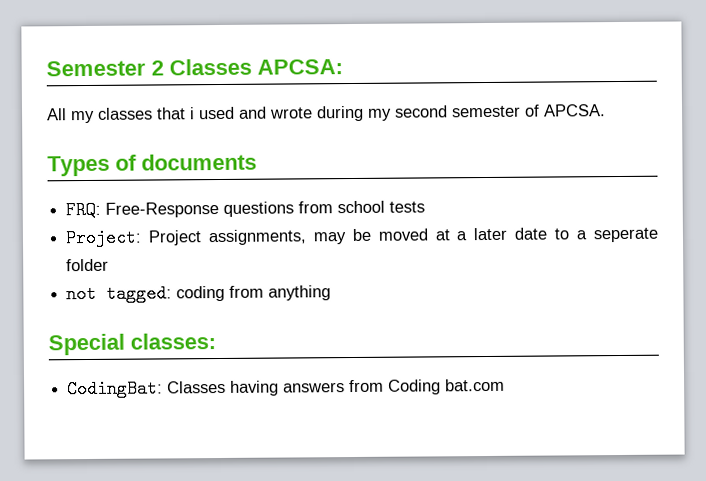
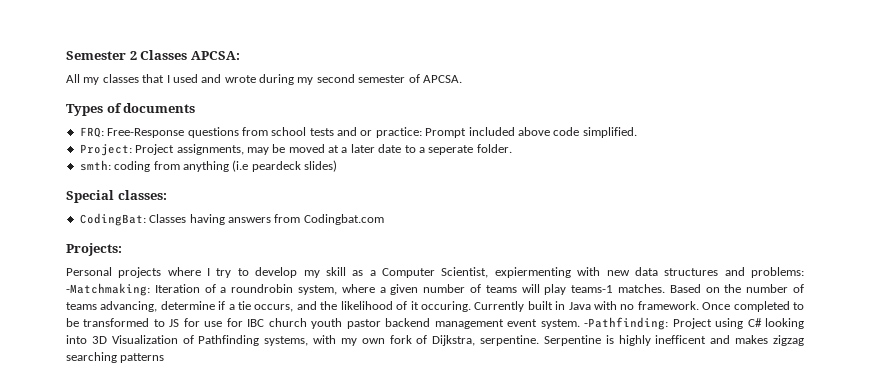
- All my classes that i used and wrote during my second semester of APCSA.
+ All my classes that I used and wrote during my second semester of APCSA.
- FRQ: Free-Response questions from school tests
+ FRQ: Free-Response questions from school tests and or practice: Prompt included above code simplified.
- Project: Project assignments, may be moved at a later date to a seperate folder
- not tagged: coding from anything
+ Project: Project assignments, may be moved at a later date to a seperate folder.
+ smth: coding from anything (i.e peardeck slides)
- CodingBat: Classes having answers from Coding bat.com
+ CodingBat: Classes having answers from Codingbat.com
+ Projects:
+ Personal projects where I try to develop my skill as a Computer Scientist, expiermenting with new data structures and problems: -Matchmaking: Iteration of a roundrobin system, where a given number of teams will play teams-1 matches. Based on the number of teams advancing, determine if a tie occurs, and the likelihood of it occuring. Currently built in Java with no framework. Once completed to be transformed to JS for use for IBC church youth pastor backend management event system. -Pathfinding: Project using C# looking into 3D Visualization of Pathfinding systems, with my own fork of Dijkstra, serpentine. Serpentine is highly inefficent and makes zigzag searching patterns

